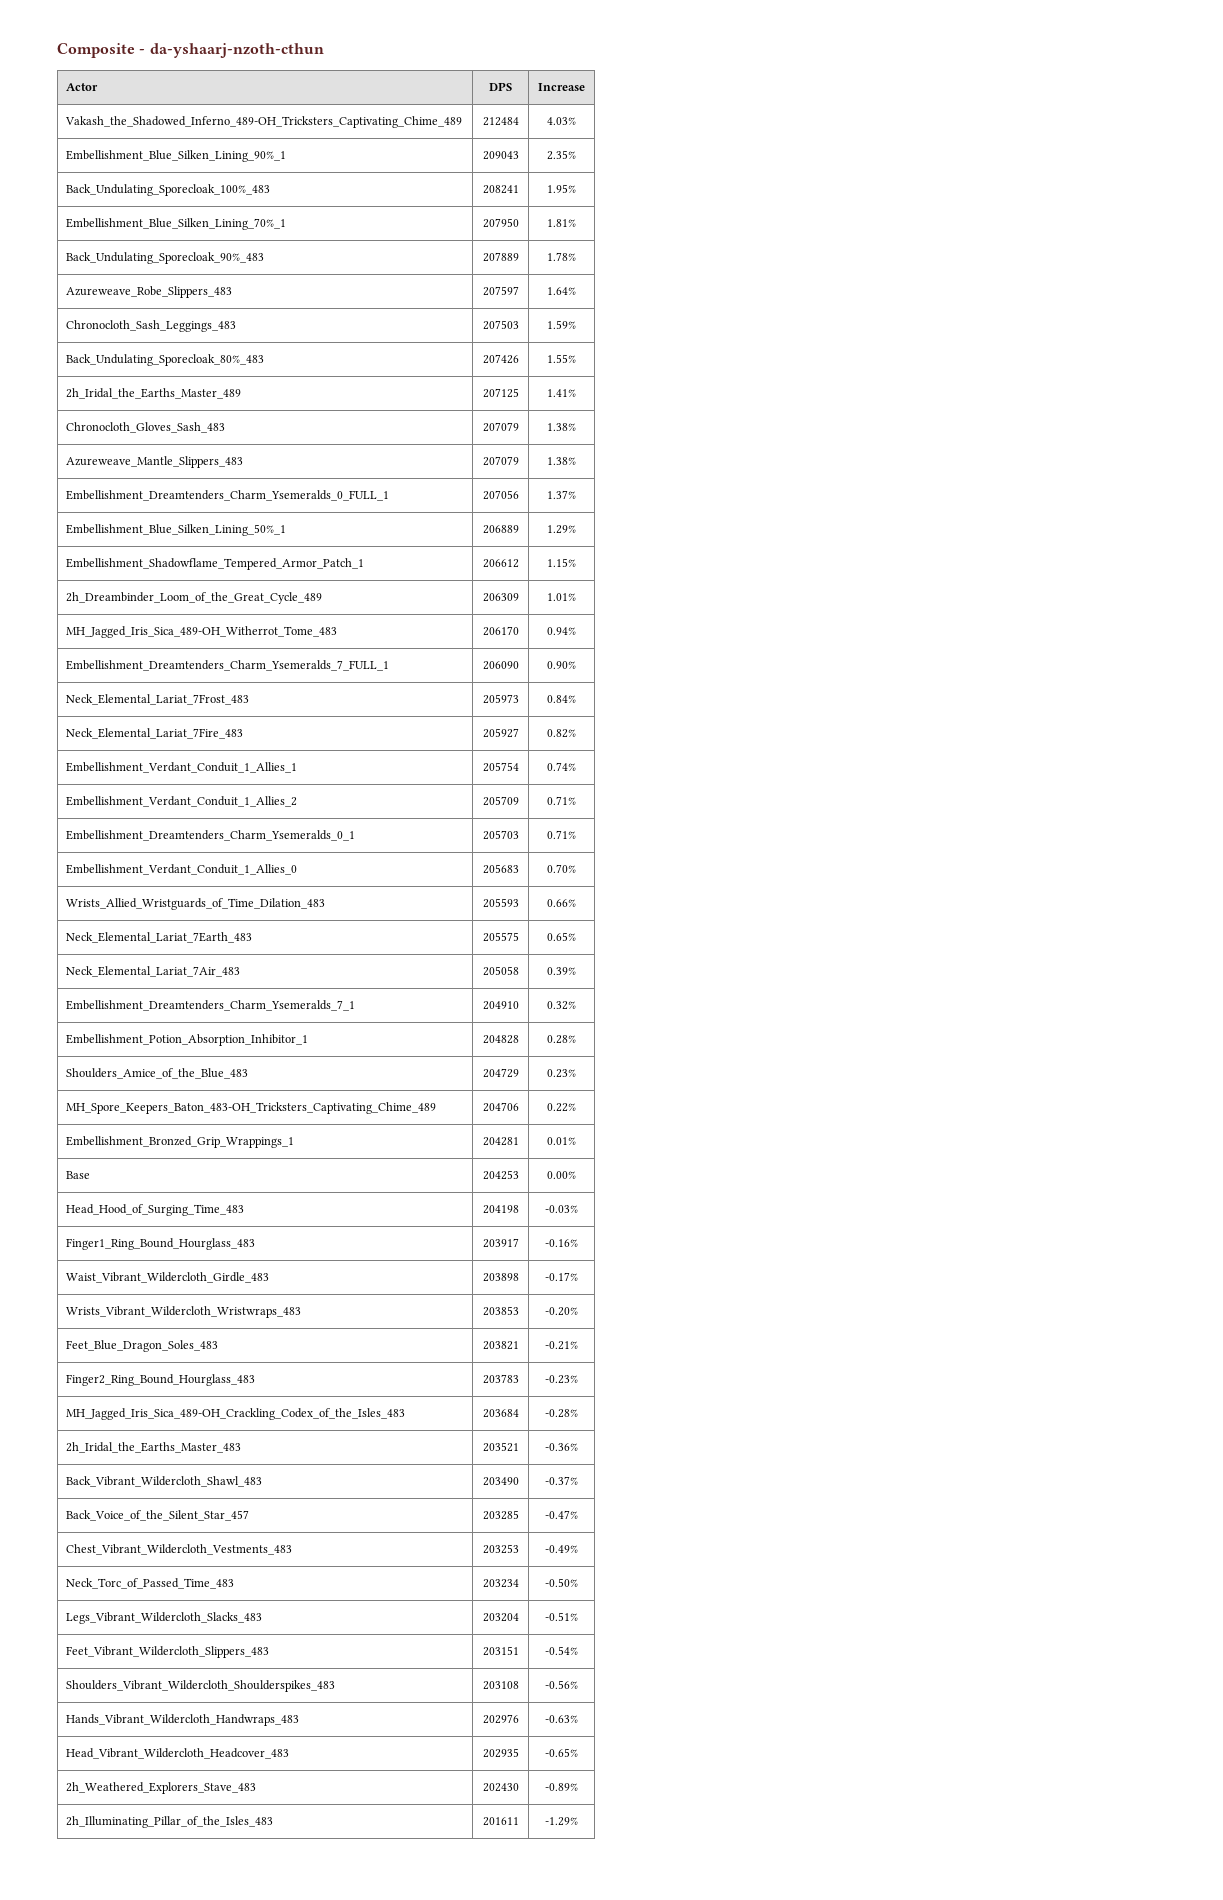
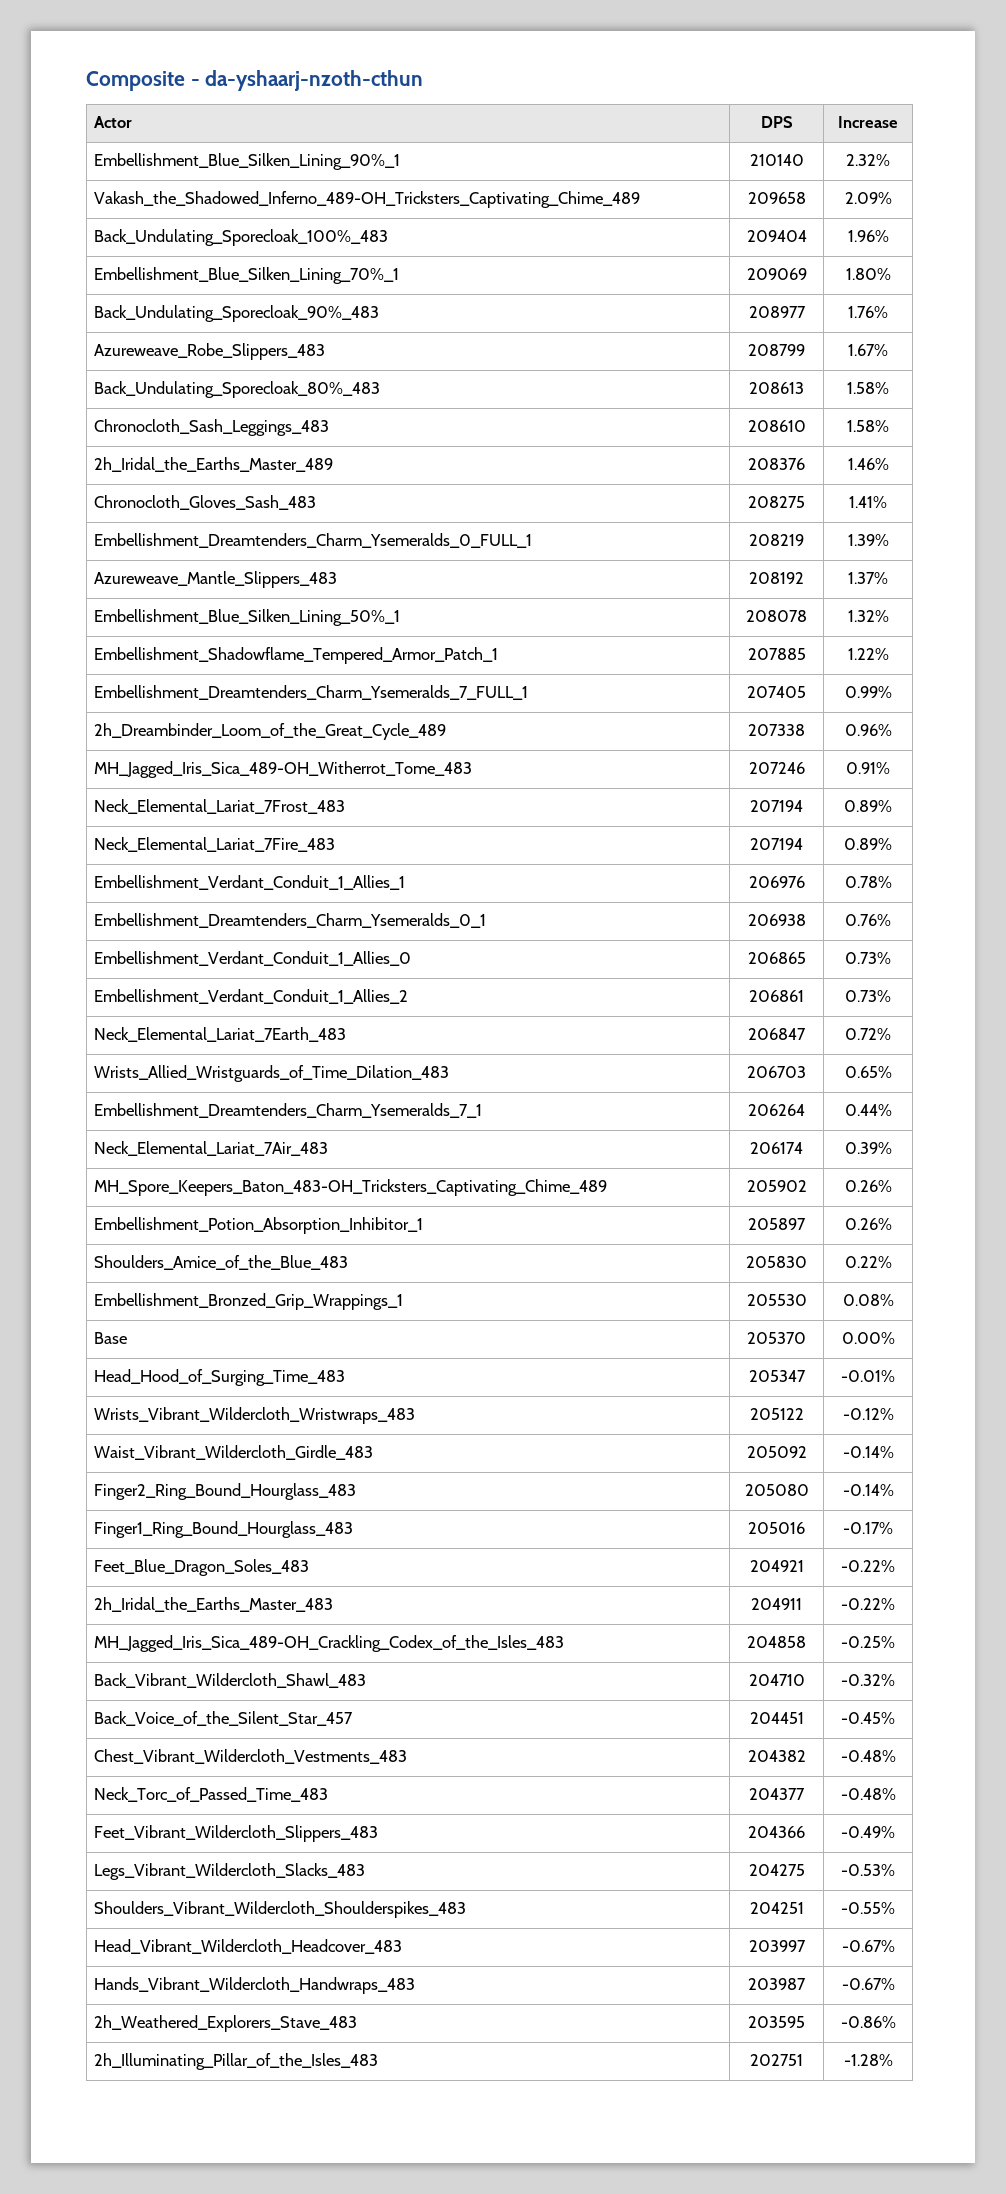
- Vakash_the_Shadowed_Inferno_489-OH_Tricksters_Captivating_Chime_489 | 212484 | 4.03%
- Embellishment_Blue_Silken_Lining_90%_1 | 209043 | 2.35%
+ Embellishment_Blue_Silken_Lining_90%_1 | 210140 | 2.32%
+ Vakash_the_Shadowed_Inferno_489-OH_Tricksters_Captivating_Chime_489 | 209658 | 2.09%
- Back_Undulating_Sporecloak_100%_483 | 208241 | 1.95%
+ Back_Undulating_Sporecloak_100%_483 | 209404 | 1.96%
- Embellishment_Blue_Silken_Lining_70%_1 | 207950 | 1.81%
+ Embellishment_Blue_Silken_Lining_70%_1 | 209069 | 1.80%
- Back_Undulating_Sporecloak_90%_483 | 207889 | 1.78%
+ Back_Undulating_Sporecloak_90%_483 | 208977 | 1.76%
- Azureweave_Robe_Slippers_483 | 207597 | 1.64%
- Chronocloth_Sash_Leggings_483 | 207503 | 1.59%
- Back_Undulating_Sporecloak_80%_483 | 207426 | 1.55%
- 2h_Iridal_the_Earths_Master_489 | 207125 | 1.41%
- Chronocloth_Gloves_Sash_483 | 207079 | 1.38%
- Azureweave_Mantle_Slippers_483 | 207079 | 1.38%
- Embellishment_Dreamtenders_Charm_Ysemeralds_0_FULL_1 | 207056 | 1.37%
+ Azureweave_Robe_Slippers_483 | 208799 | 1.67%
+ Back_Undulating_Sporecloak_80%_483 | 208613 | 1.58%
+ Chronocloth_Sash_Leggings_483 | 208610 | 1.58%
+ 2h_Iridal_the_Earths_Master_489 | 208376 | 1.46%
+ Chronocloth_Gloves_Sash_483 | 208275 | 1.41%
+ Embellishment_Dreamtenders_Charm_Ysemeralds_0_FULL_1 | 208219 | 1.39%
+ Azureweave_Mantle_Slippers_483 | 208192 | 1.37%
- Embellishment_Blue_Silken_Lining_50%_1 | 206889 | 1.29%
+ Embellishment_Blue_Silken_Lining_50%_1 | 208078 | 1.32%
- Embellishment_Shadowflame_Tempered_Armor_Patch_1 | 206612 | 1.15%
+ Embellishment_Shadowflame_Tempered_Armor_Patch_1 | 207885 | 1.22%
+ Embellishment_Dreamtenders_Charm_Ysemeralds_7_FULL_1 | 207405 | 0.99%
- 2h_Dreambinder_Loom_of_the_Great_Cycle_489 | 206309 | 1.01%
+ 2h_Dreambinder_Loom_of_the_Great_Cycle_489 | 207338 | 0.96%
- MH_Jagged_Iris_Sica_489-OH_Witherrot_Tome_483 | 206170 | 0.94%
- Embellishment_Dreamtenders_Charm_Ysemeralds_7_FULL_1 | 206090 | 0.90%
+ MH_Jagged_Iris_Sica_489-OH_Witherrot_Tome_483 | 207246 | 0.91%
- Neck_Elemental_Lariat_7Frost_483 | 205973 | 0.84%
+ Neck_Elemental_Lariat_7Frost_483 | 207194 | 0.89%
- Neck_Elemental_Lariat_7Fire_483 | 205927 | 0.82%
+ Neck_Elemental_Lariat_7Fire_483 | 207194 | 0.89%
- Embellishment_Verdant_Conduit_1_Allies_1 | 205754 | 0.74%
- Embellishment_Verdant_Conduit_1_Allies_2 | 205709 | 0.71%
- Embellishment_Dreamtenders_Charm_Ysemeralds_0_1 | 205703 | 0.71%
- Embellishment_Verdant_Conduit_1_Allies_0 | 205683 | 0.70%
- Wrists_Allied_Wristguards_of_Time_Dilation_483 | 205593 | 0.66%
- Neck_Elemental_Lariat_7Earth_483 | 205575 | 0.65%
+ Embellishment_Verdant_Conduit_1_Allies_1 | 206976 | 0.78%
+ Embellishment_Dreamtenders_Charm_Ysemeralds_0_1 | 206938 | 0.76%
+ Embellishment_Verdant_Conduit_1_Allies_0 | 206865 | 0.73%
+ Embellishment_Verdant_Conduit_1_Allies_2 | 206861 | 0.73%
+ Neck_Elemental_Lariat_7Earth_483 | 206847 | 0.72%
+ Wrists_Allied_Wristguards_of_Time_Dilation_483 | 206703 | 0.65%
+ Embellishment_Dreamtenders_Charm_Ysemeralds_7_1 | 206264 | 0.44%
- Neck_Elemental_Lariat_7Air_483 | 205058 | 0.39%
+ Neck_Elemental_Lariat_7Air_483 | 206174 | 0.39%
- Embellishment_Dreamtenders_Charm_Ysemeralds_7_1 | 204910 | 0.32%
+ MH_Spore_Keepers_Baton_483-OH_Tricksters_Captivating_Chime_489 | 205902 | 0.26%
- Embellishment_Potion_Absorption_Inhibitor_1 | 204828 | 0.28%
+ Embellishment_Potion_Absorption_Inhibitor_1 | 205897 | 0.26%
- Shoulders_Amice_of_the_Blue_483 | 204729 | 0.23%
- MH_Spore_Keepers_Baton_483-OH_Tricksters_Captivating_Chime_489 | 204706 | 0.22%
+ Shoulders_Amice_of_the_Blue_483 | 205830 | 0.22%
- Embellishment_Bronzed_Grip_Wrappings_1 | 204281 | 0.01%
+ Embellishment_Bronzed_Grip_Wrappings_1 | 205530 | 0.08%
- Base | 204253 | 0.00%
+ Base | 205370 | 0.00%
- Head_Hood_of_Surging_Time_483 | 204198 | -0.03%
- Finger1_Ring_Bound_Hourglass_483 | 203917 | -0.16%
- Waist_Vibrant_Wildercloth_Girdle_483 | 203898 | -0.17%
- Wrists_Vibrant_Wildercloth_Wristwraps_483 | 203853 | -0.20%
- Feet_Blue_Dragon_Soles_483 | 203821 | -0.21%
- Finger2_Ring_Bound_Hourglass_483 | 203783 | -0.23%
- MH_Jagged_Iris_Sica_489-OH_Crackling_Codex_of_the_Isles_483 | 203684 | -0.28%
- 2h_Iridal_the_Earths_Master_483 | 203521 | -0.36%
+ Head_Hood_of_Surging_Time_483 | 205347 | -0.01%
+ Wrists_Vibrant_Wildercloth_Wristwraps_483 | 205122 | -0.12%
+ Waist_Vibrant_Wildercloth_Girdle_483 | 205092 | -0.14%
+ Finger2_Ring_Bound_Hourglass_483 | 205080 | -0.14%
+ Finger1_Ring_Bound_Hourglass_483 | 205016 | -0.17%
+ Feet_Blue_Dragon_Soles_483 | 204921 | -0.22%
+ 2h_Iridal_the_Earths_Master_483 | 204911 | -0.22%
+ MH_Jagged_Iris_Sica_489-OH_Crackling_Codex_of_the_Isles_483 | 204858 | -0.25%
- Back_Vibrant_Wildercloth_Shawl_483 | 203490 | -0.37%
+ Back_Vibrant_Wildercloth_Shawl_483 | 204710 | -0.32%
- Back_Voice_of_the_Silent_Star_457 | 203285 | -0.47%
+ Back_Voice_of_the_Silent_Star_457 | 204451 | -0.45%
- Chest_Vibrant_Wildercloth_Vestments_483 | 203253 | -0.49%
- Neck_Torc_of_Passed_Time_483 | 203234 | -0.50%
- Legs_Vibrant_Wildercloth_Slacks_483 | 203204 | -0.51%
- Feet_Vibrant_Wildercloth_Slippers_483 | 203151 | -0.54%
- Shoulders_Vibrant_Wildercloth_Shoulderspikes_483 | 203108 | -0.56%
- Hands_Vibrant_Wildercloth_Handwraps_483 | 202976 | -0.63%
- Head_Vibrant_Wildercloth_Headcover_483 | 202935 | -0.65%
+ Chest_Vibrant_Wildercloth_Vestments_483 | 204382 | -0.48%
+ Neck_Torc_of_Passed_Time_483 | 204377 | -0.48%
+ Feet_Vibrant_Wildercloth_Slippers_483 | 204366 | -0.49%
+ Legs_Vibrant_Wildercloth_Slacks_483 | 204275 | -0.53%
+ Shoulders_Vibrant_Wildercloth_Shoulderspikes_483 | 204251 | -0.55%
+ Head_Vibrant_Wildercloth_Headcover_483 | 203997 | -0.67%
+ Hands_Vibrant_Wildercloth_Handwraps_483 | 203987 | -0.67%
- 2h_Weathered_Explorers_Stave_483 | 202430 | -0.89%
+ 2h_Weathered_Explorers_Stave_483 | 203595 | -0.86%
- 2h_Illuminating_Pillar_of_the_Isles_483 | 201611 | -1.29%
+ 2h_Illuminating_Pillar_of_the_Isles_483 | 202751 | -1.28%

